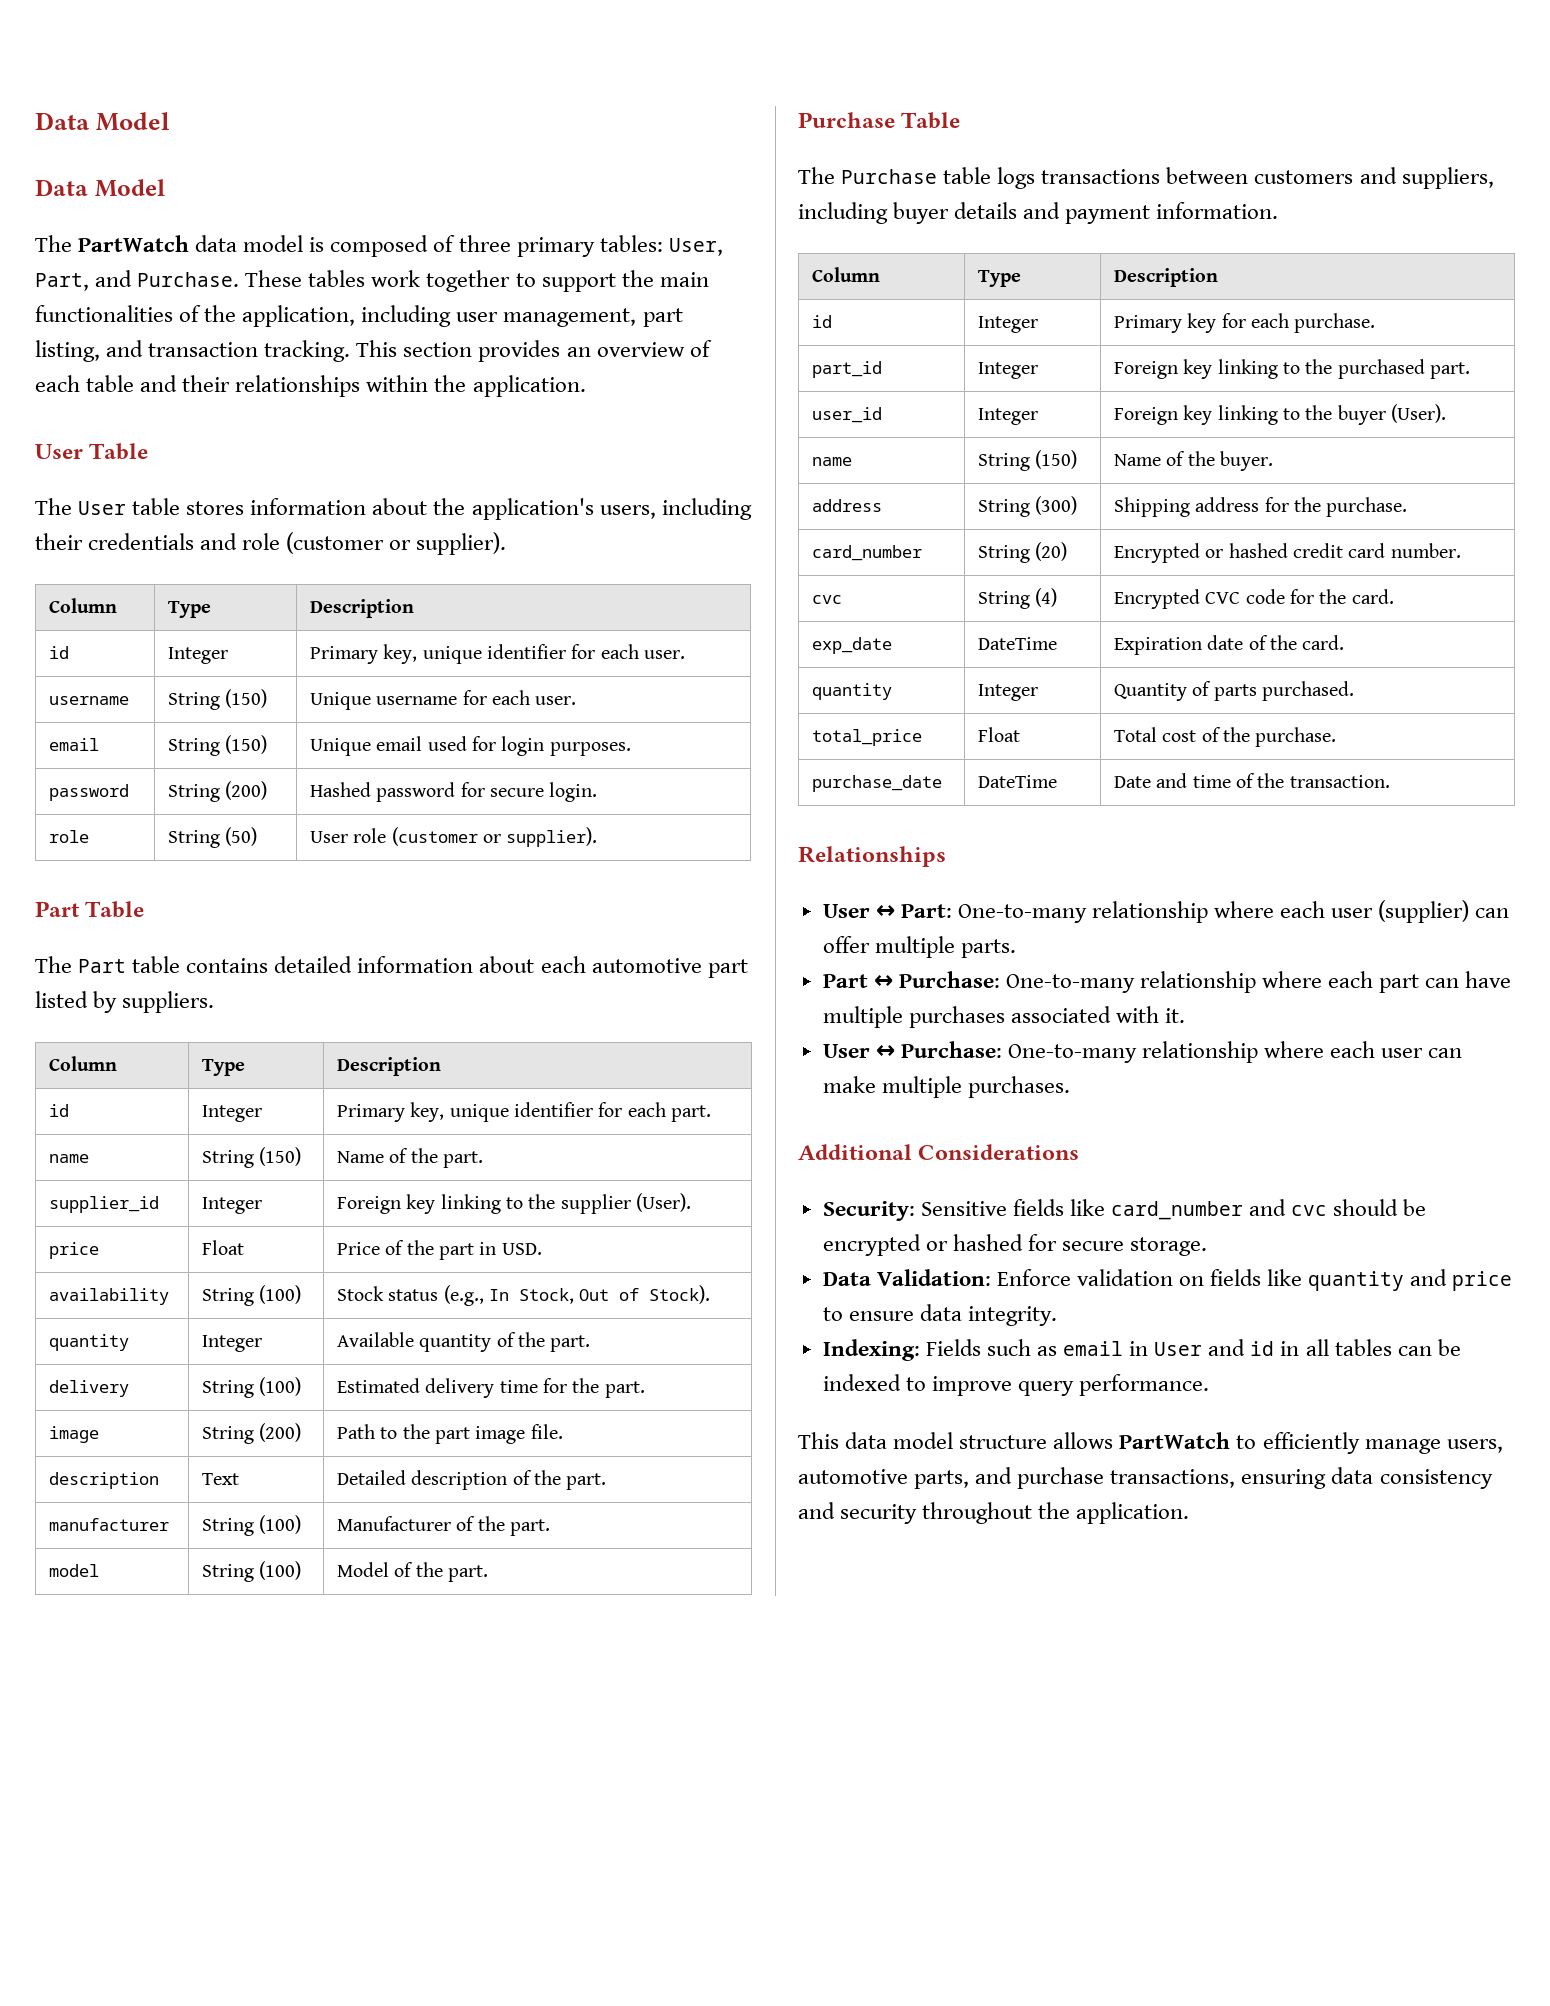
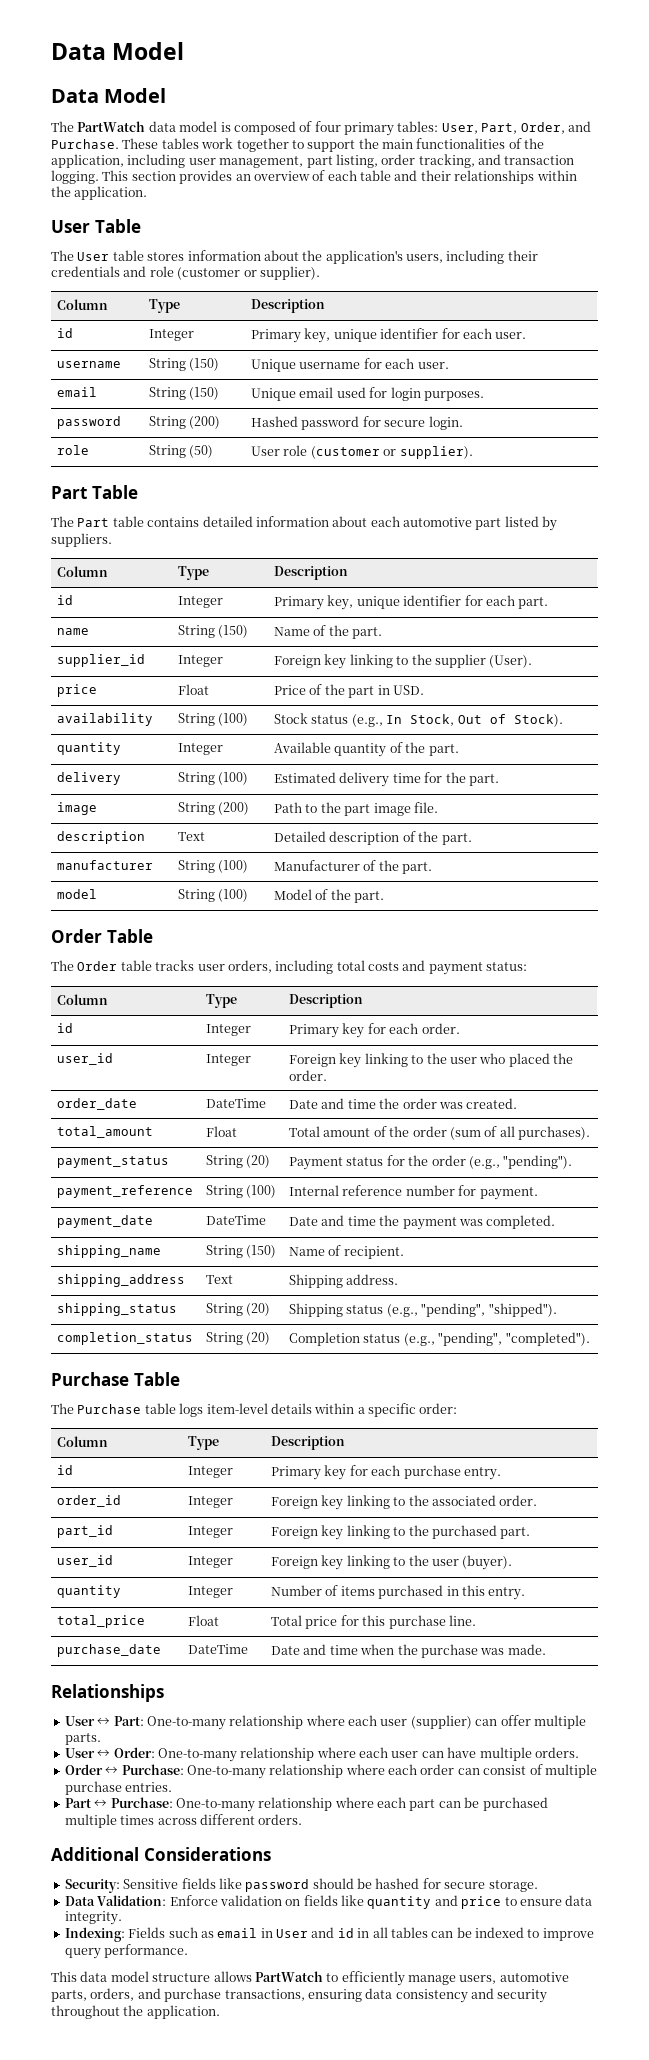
- The PartWatch data model is composed of three primary tables: User, Part, and Purchase.
+ The PartWatch data model is composed of four primary tables: User, Part, Order, and Purchase.
- These tables work together to support the main functionalities of the application, including user management, part listing, and transaction tracking.
+ These tables work together to support the main functionalities of the application, including user management, part listing, order tracking, and transaction logging.
+ Order Table
+ The Order table tracks user orders, including total costs and payment status:
+ Column | Type | Description
+ id | Integer | Primary key for each order.
+ user_id | Integer | Foreign key linking to the user who placed the order.
+ order_date | DateTime | Date and time the order was created.
+ total_amount | Float | Total amount of the order (sum of all purchases).
+ payment_status | String (20) | Payment status for the order (e.g., "pending").
+ payment_reference | String (100) | Internal reference number for payment.
+ payment_date | DateTime | Date and time the payment was completed.
+ shipping_name | String (150) | Name of recipient.
+ shipping_address | Text | Shipping address.
+ shipping_status | String (20) | Shipping status (e.g., "pending", "shipped").
+ completion_status | String (20) | Completion status (e.g., "pending", "completed").
  Purchase Table
- The Purchase table logs transactions between customers and suppliers, including buyer details and payment information.
+ The Purchase table logs item-level details within a specific order:
  Column | Type | Description
- id | Integer | Primary key for each purchase.
+ id | Integer | Primary key for each purchase entry.
+ order_id | Integer | Foreign key linking to the associated order.
- user_id | Integer | Foreign key linking to the buyer (User).
- name | String (150) | Name of the buyer.
- address | String (300) | Shipping address for the purchase.
- card_number | String (20) | Encrypted or hashed credit card number.
- cvc | String (4) | Encrypted CVC code for the card.
- exp_date | DateTime | Expiration date of the card.
- quantity | Integer | Quantity of parts purchased.
- total_price | Float | Total cost of the purchase.
+ user_id | Integer | Foreign key linking to the user (buyer).
+ quantity | Integer | Number of items purchased in this entry.
+ total_price | Float | Total price for this purchase line.
- purchase_date | DateTime | Date and time of the transaction.
+ purchase_date | DateTime | Date and time when the purchase was made.
+ User ↔ Order: One-to-many relationship where each user can have multiple orders.
+ Order ↔ Purchase: One-to-many relationship where each order can consist of multiple purchase entries.
- Part ↔ Purchase: One-to-many relationship where each part can have multiple purchases associated with it.
- User ↔ Purchase: One-to-many relationship where each user can make multiple purchases.
+ Part ↔ Purchase: One-to-many relationship where each part can be purchased multiple times across different orders.
- Security: Sensitive fields like card_number and cvc should be encrypted or hashed for secure storage.
+ Security: Sensitive fields like password should be hashed for secure storage.
- This data model structure allows PartWatch to efficiently manage users, automotive parts, and purchase transactions, ensuring data consistency and security throughout the application.
+ This data model structure allows PartWatch to efficiently manage users, automotive parts, orders, and purchase transactions, ensuring data consistency and security throughout the application.

